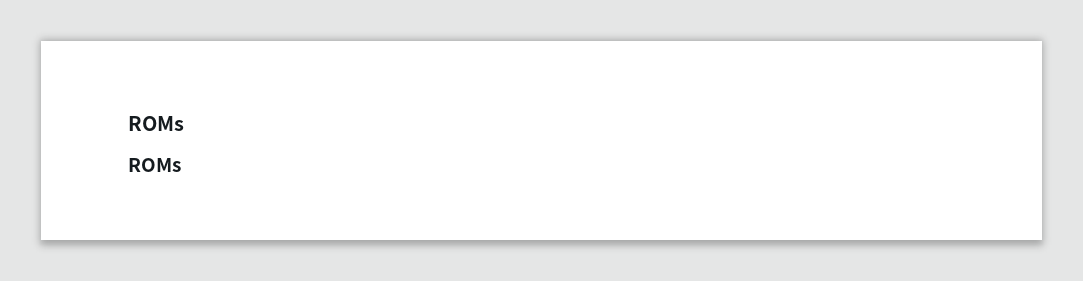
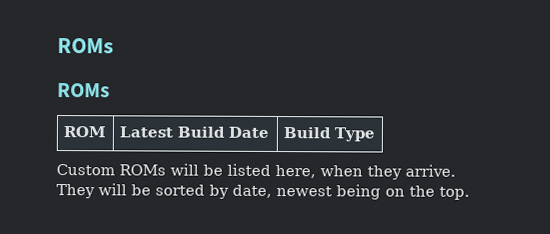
+ ROM | Latest Build Date | Build Type
+ Custom ROMs will be listed here, when they arrive. They will be sorted by date, newest being on the top.

